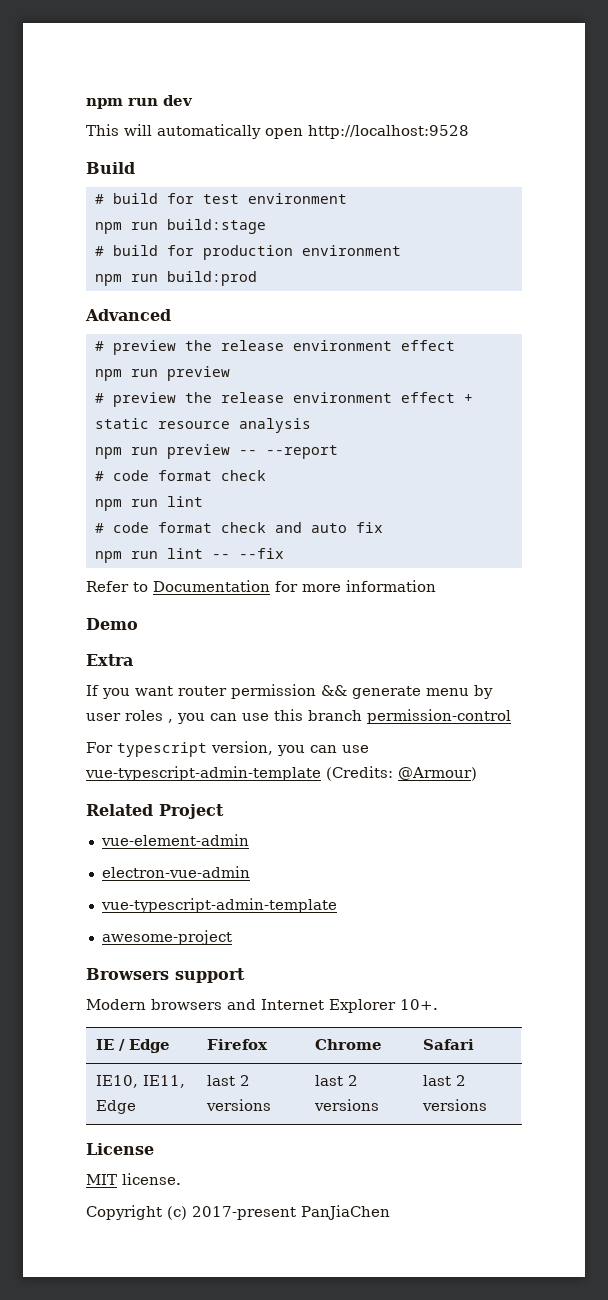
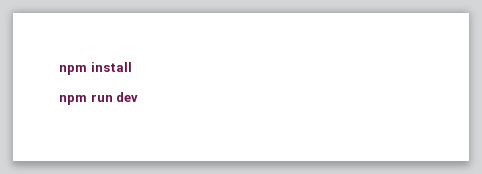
+ npm install
- This will automatically open http://localhost:9528
- Build
- # build for test environment
- npm run build:stage
- # build for production environment
- npm run build:prod
- Advanced
- # preview the release environment effect
- npm run preview
- # preview the release environment effect + static resource analysis
- npm run preview -- --report
- # code format check
- npm run lint
- # code format check and auto fix
- npm run lint -- --fix
- Refer to Documentation for more information
- Demo
- Extra
- If you want router permission && generate menu by user roles , you can use this branch permission-control
- For typescript version, you can use vue-typescript-admin-template (Credits: @Armour)
- Related Project
- vue-element-admin
- electron-vue-admin
- vue-typescript-admin-template
- awesome-project
- Browsers support
- Modern browsers and Internet Explorer 10+.
- IE / Edge | Firefox | Chrome | Safari
- IE10, IE11, Edge | last 2 versions | last 2 versions | last 2 versions
- License
- MIT license.
- Copyright (c) 2017-present PanJiaChen

